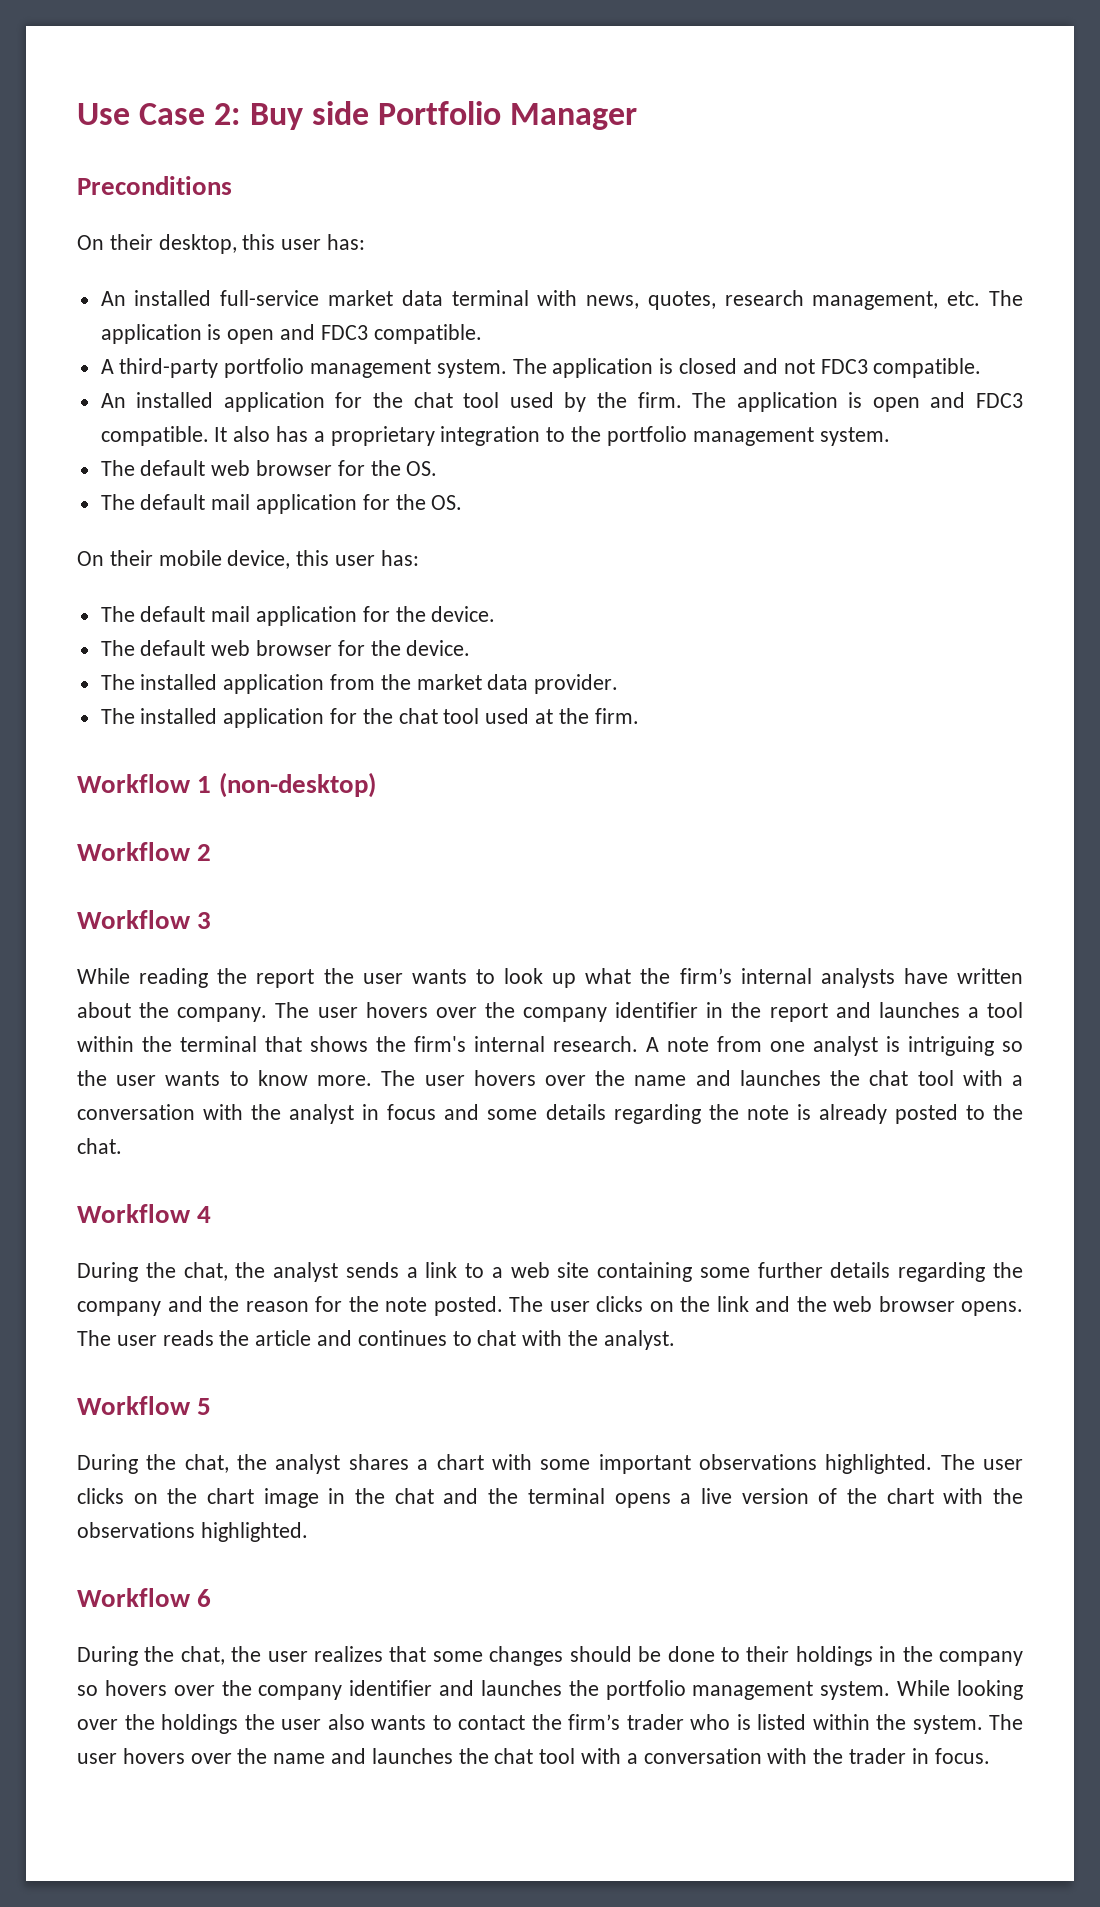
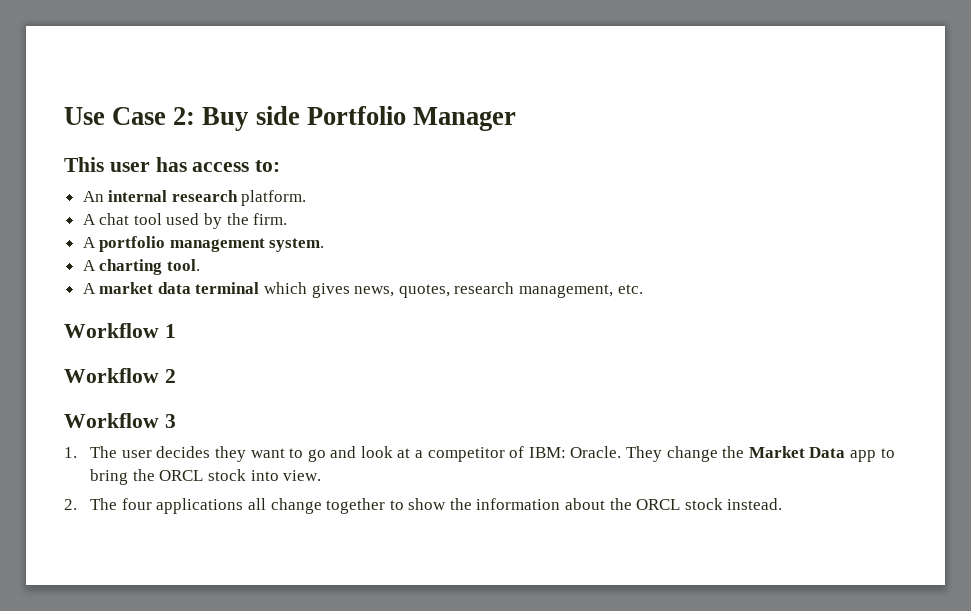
- Preconditions
- On their desktop, this user has:
- An installed full-service market data terminal with news, quotes, research management, etc. The application is open and FDC3 compatible.
- A third-party portfolio management system. The application is closed and not FDC3 compatible.
- An installed application for the chat tool used by the firm. The application is open and FDC3 compatible. It also has a proprietary integration to the portfolio management system.
- The default web browser for the OS.
- The default mail application for the OS.
- On their mobile device, this user has:
- The default mail application for the device.
- The default web browser for the device.
- The installed application from the market data provider.
- The installed application for the chat tool used at the firm.
+ This user has access to:
+ An internal research platform.
+ A chat tool used by the firm.
+ A portfolio management system.
+ A charting tool.
+ A market data terminal which gives news, quotes, research management, etc.
- Workflow 1 (non-desktop)
+ Workflow 1
- While reading the report the user wants to look up what the firm’s internal analysts have written about the company. The user hovers over the company identifier in the report and launches a tool within the terminal that shows the firm's internal research. A note from one analyst is intriguing so the user wants to know more. The user hovers over the name and launches the chat tool with a conversation with the analyst in focus and some details regarding the note is already posted to the chat.
- Workflow 4
- During the chat, the analyst sends a link to a web site containing some further details regarding the company and the reason for the note posted. The user clicks on the link and the web browser opens. The user reads the article and continues to chat with the analyst.
- Workflow 5
- During the chat, the analyst shares a chart with some important observations highlighted. The user clicks on the chart image in the chat and the terminal opens a live version of the chart with the observations highlighted.
- Workflow 6
- During the chat, the user realizes that some changes should be done to their holdings in the company so hovers over the company identifier and launches the portfolio management system. While looking over the holdings the user also wants to contact the firm’s trader who is listed within the system. The user hovers over the name and launches the chat tool with a conversation with the trader in focus.
+ 1. The user decides they want to go and look at a competitor of IBM: Oracle. They change the Market Data app to bring the ORCL stock into view.
+ 2. The four applications all change together to show the information about the ORCL stock instead.

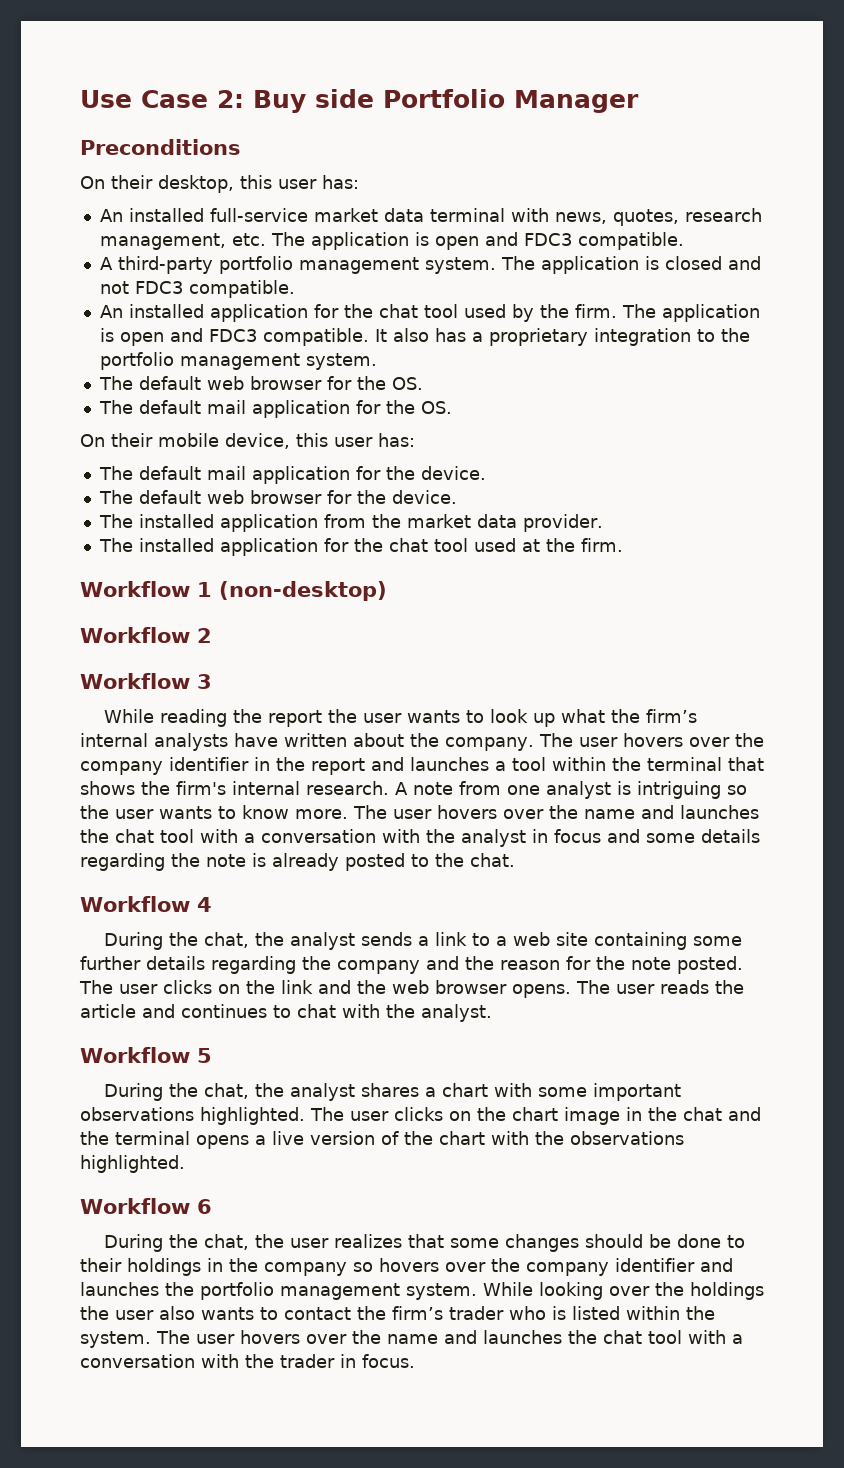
- This user has access to:
- An internal research platform.
- A chat tool used by the firm.
- A portfolio management system.
- A charting tool.
- A market data terminal which gives news, quotes, research management, etc.
+ Preconditions
+ On their desktop, this user has:
+ An installed full-service market data terminal with news, quotes, research management, etc. The application is open and FDC3 compatible.
+ A third-party portfolio management system. The application is closed and not FDC3 compatible.
+ An installed application for the chat tool used by the firm. The application is open and FDC3 compatible. It also has a proprietary integration to the portfolio management system.
+ The default web browser for the OS.
+ The default mail application for the OS.
+ On their mobile device, this user has:
+ The default mail application for the device.
+ The default web browser for the device.
+ The installed application from the market data provider.
+ The installed application for the chat tool used at the firm.
- Workflow 1
+ Workflow 1 (non-desktop)
- 1. The user decides they want to go and look at a competitor of IBM: Oracle. They change the Market Data app to bring the ORCL stock into view.
- 2. The four applications all change together to show the information about the ORCL stock instead.
+ While reading the report the user wants to look up what the firm’s internal analysts have written about the company. The user hovers over the company identifier in the report and launches a tool within the terminal that shows the firm's internal research. A note from one analyst is intriguing so the user wants to know more. The user hovers over the name and launches the chat tool with a conversation with the analyst in focus and some details regarding the note is already posted to the chat.
+ Workflow 4
+ During the chat, the analyst sends a link to a web site containing some further details regarding the company and the reason for the note posted. The user clicks on the link and the web browser opens. The user reads the article and continues to chat with the analyst.
+ Workflow 5
+ During the chat, the analyst shares a chart with some important observations highlighted. The user clicks on the chart image in the chat and the terminal opens a live version of the chart with the observations highlighted.
+ Workflow 6
+ During the chat, the user realizes that some changes should be done to their holdings in the company so hovers over the company identifier and launches the portfolio management system. While looking over the holdings the user also wants to contact the firm’s trader who is listed within the system. The user hovers over the name and launches the chat tool with a conversation with the trader in focus.

